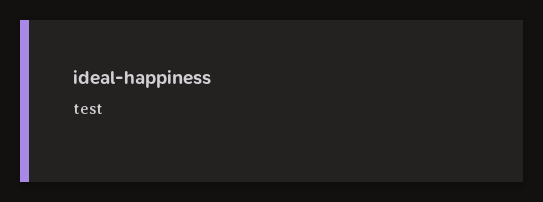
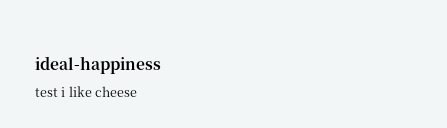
- test
+ test i like cheese

